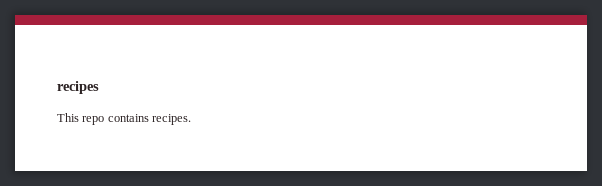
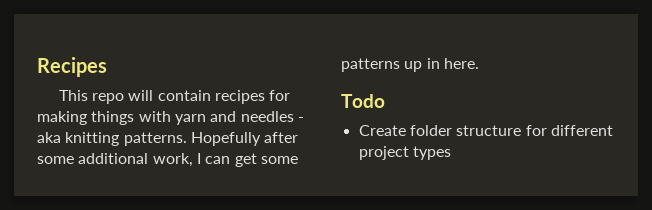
- recipes
+ Recipes
- This repo contains recipes.
+ This repo will contain recipes for making things with yarn and needles - aka knitting patterns. Hopefully after some additional work, I can get some patterns up in here.
+ Todo
+ Create folder structure for different project types

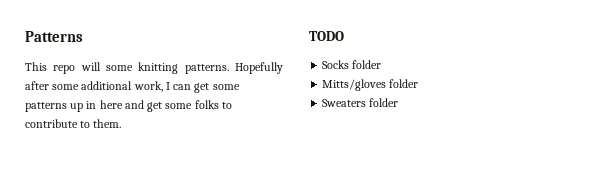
- Recipes
+ Patterns
- This repo will contain recipes for making things with yarn and needles - aka knitting patterns.
+ This repo will some knitting patterns.
- Hopefully after some additional work, I can get some patterns up in here.
- Todo
- Create folder structure for different project types
+ Hopefully after some additional work, I can get some patterns up in here and get some folks to contribute to them.
+ TODO
+ Socks folder
+ Mitts/gloves folder
+ Sweaters folder

